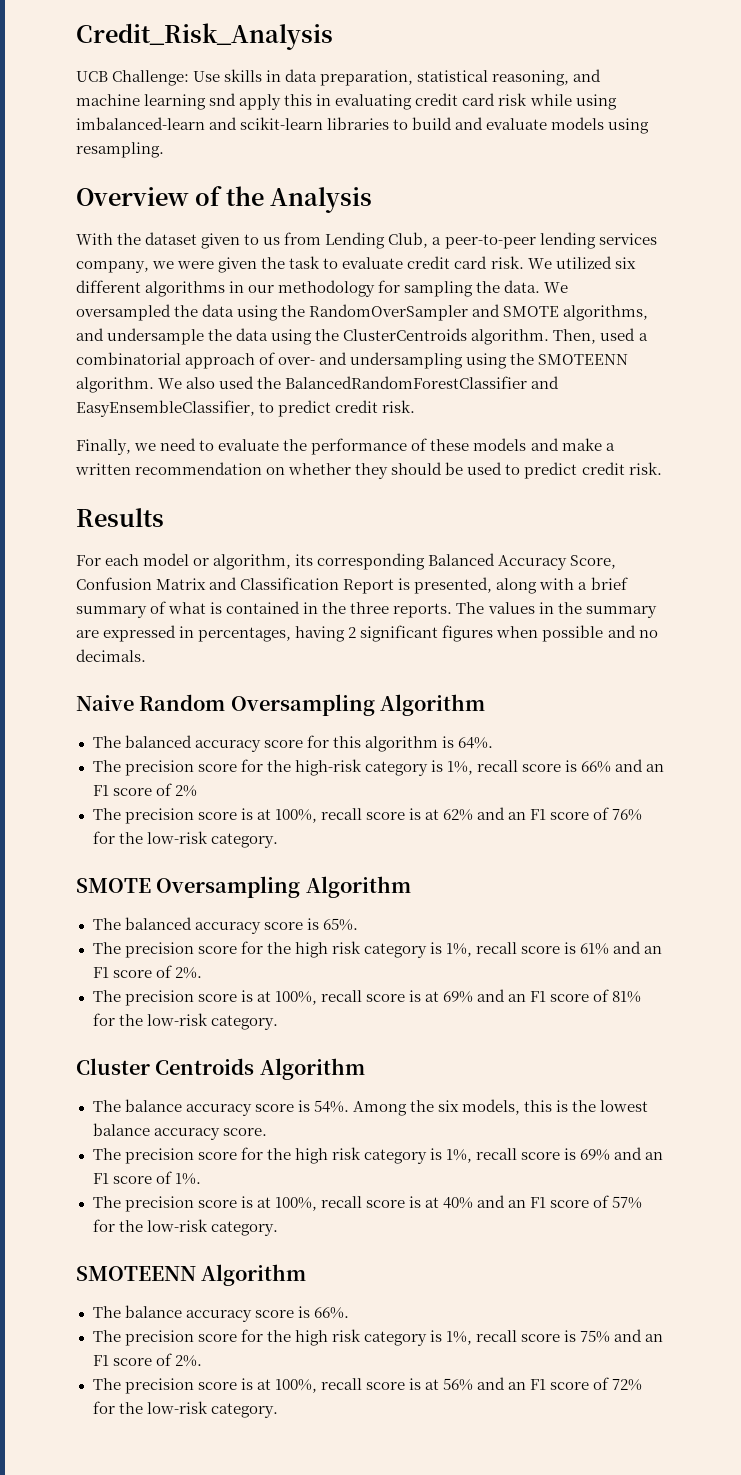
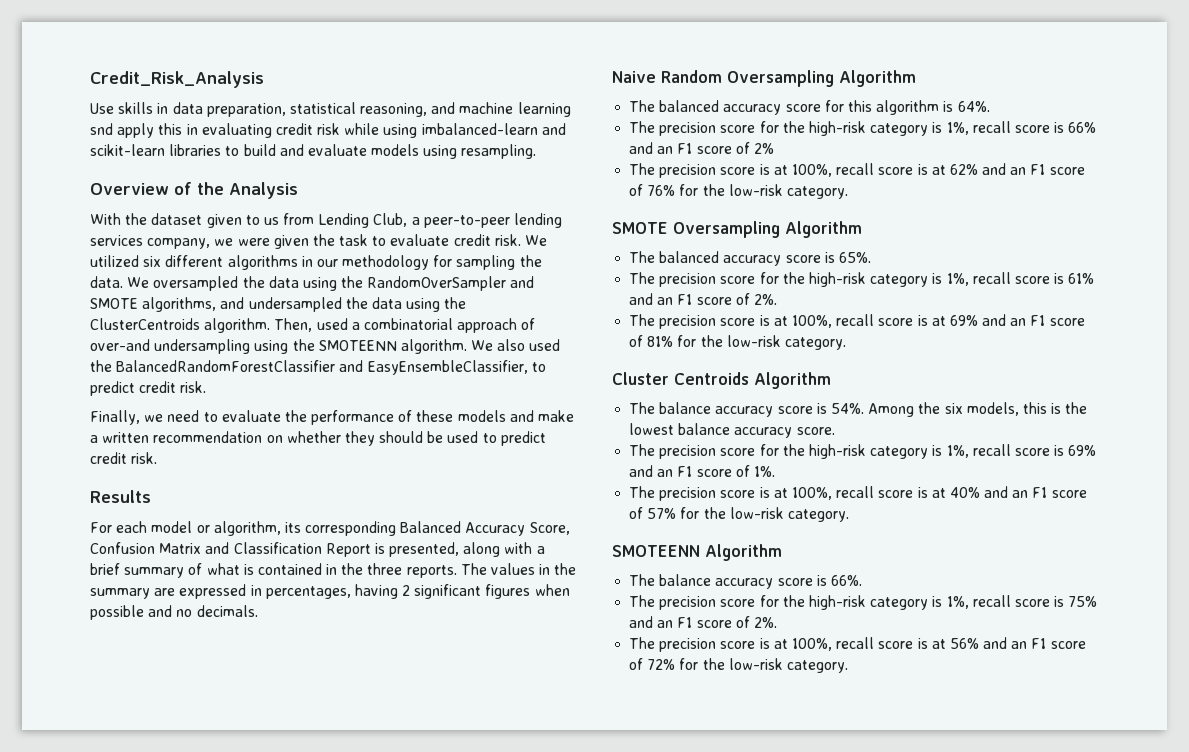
- UCB Challenge: Use skills in data preparation, statistical reasoning, and machine learning snd apply this in evaluating credit card risk while using imbalanced-learn and scikit-learn libraries to build and evaluate models using resampling.
+ Use skills in data preparation, statistical reasoning, and machine learning snd apply this in evaluating credit risk while using imbalanced-learn and scikit-learn libraries to build and evaluate models using resampling.
- With the dataset given to us from Lending Club, a peer-to-peer lending services company, we were given the task to evaluate credit card risk.
+ With the dataset given to us from Lending Club, a peer-to-peer lending services company, we were given the task to evaluate credit risk.
- We oversampled the data using the RandomOverSampler and SMOTE algorithms, and undersample the data using the ClusterCentroids algorithm.
+ We oversampled the data using the RandomOverSampler and SMOTE algorithms, and undersampled the data using the ClusterCentroids algorithm.
- Then, used a combinatorial approach of over- and undersampling using the SMOTEENN algorithm.
+ Then, used a combinatorial approach of over-and undersampling using the SMOTEENN algorithm.
- The precision score for the high risk category is 1%, recall score is 61% and an F1 score of 2%.
+ The precision score for the high-risk category is 1%, recall score is 61% and an F1 score of 2%.
- The precision score for the high risk category is 1%, recall score is 69% and an F1 score of 1%.
+ The precision score for the high-risk category is 1%, recall score is 69% and an F1 score of 1%.
- The precision score for the high risk category is 1%, recall score is 75% and an F1 score of 2%.
+ The precision score for the high-risk category is 1%, recall score is 75% and an F1 score of 2%.

